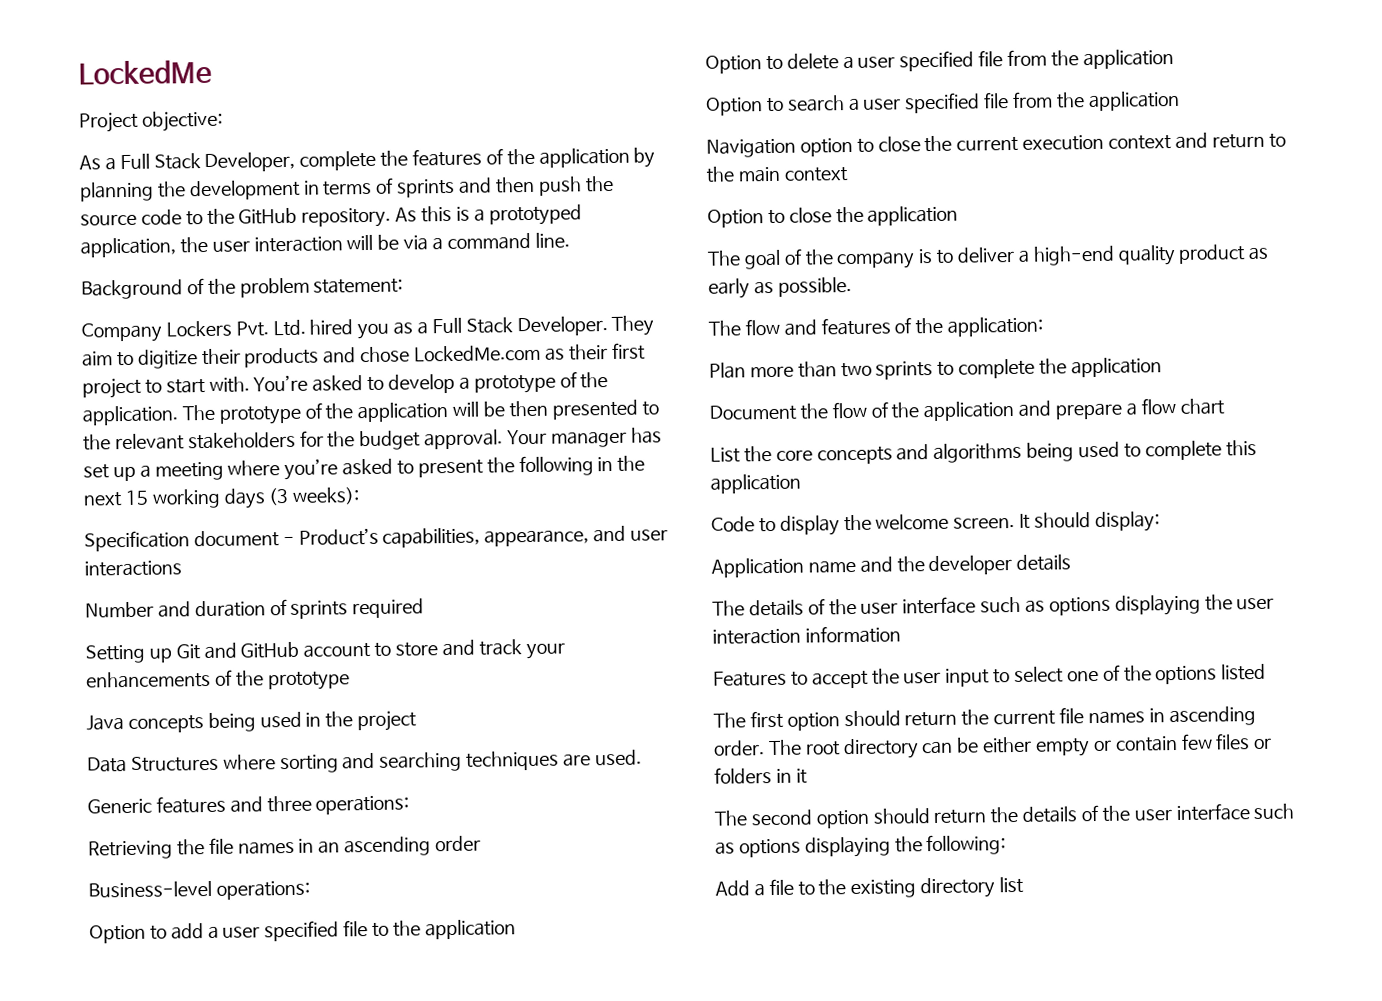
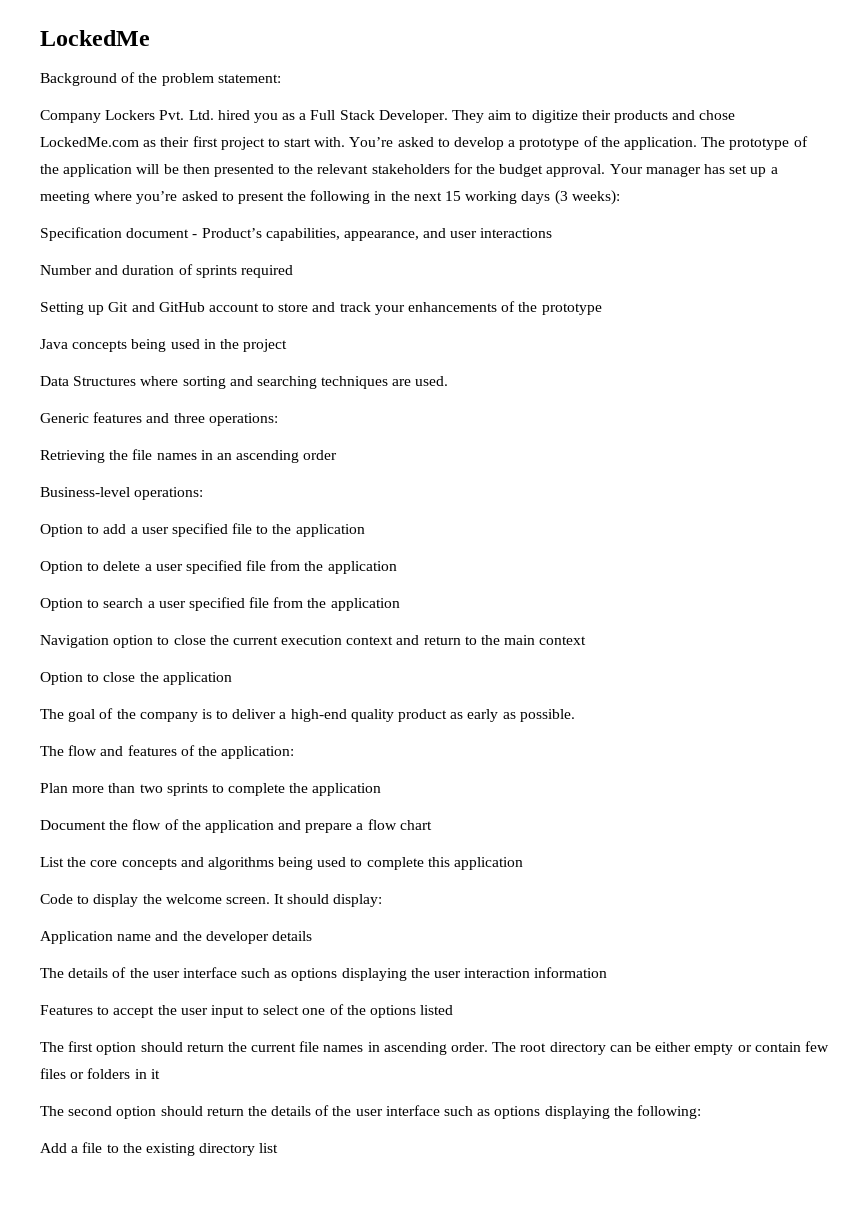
- Project objective:
- As a Full Stack Developer, complete the features of the application by planning the development in terms of sprints and then push the source code to the GitHub repository. As this is a prototyped application, the user interaction will be via a command line.

